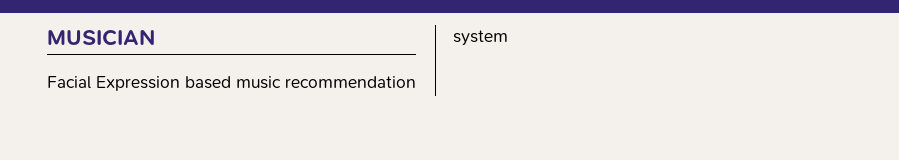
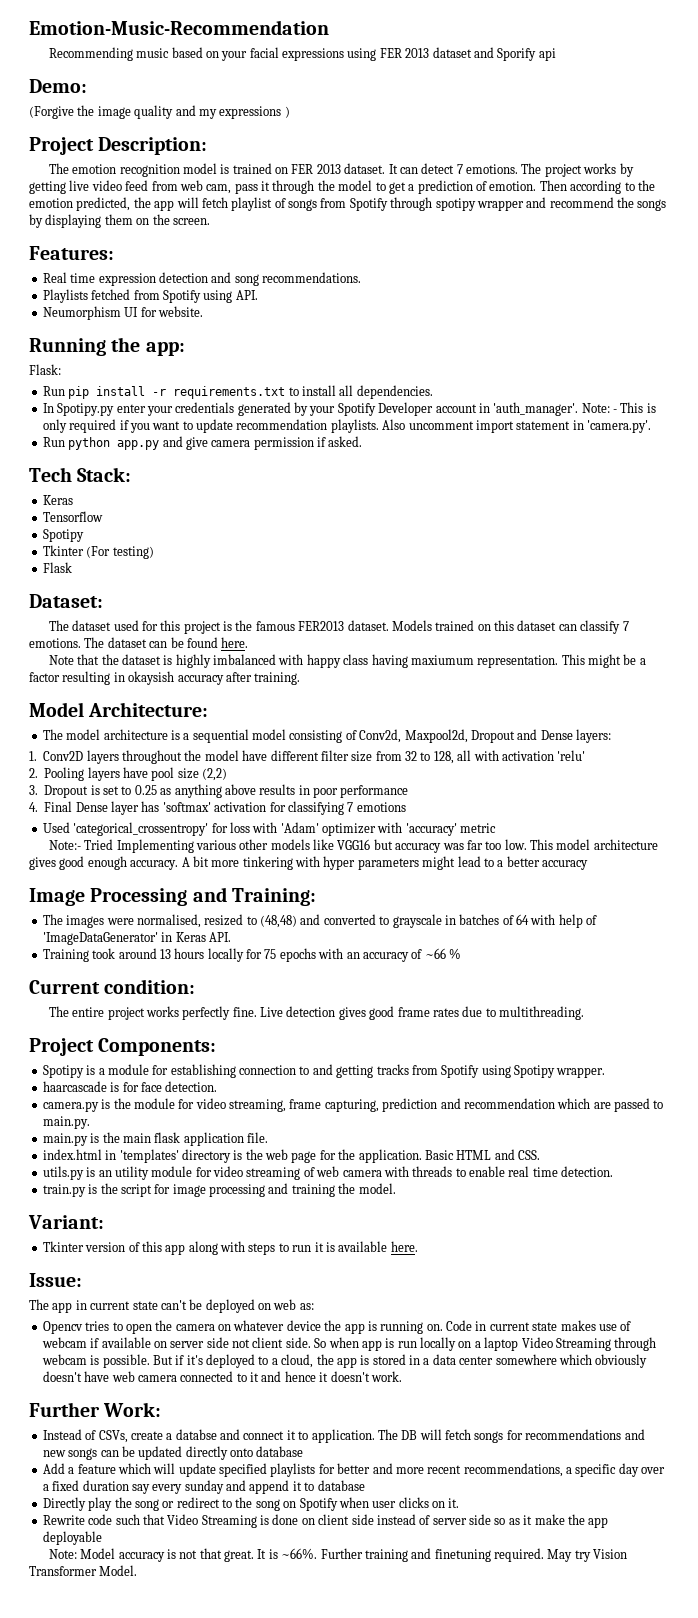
- MUSICIAN
- Facial Expression based music recommendation system
+ Emotion-Music-Recommendation
+ Recommending music based on your facial expressions using FER 2013 dataset and Sporify api
+ Demo:
+ (Forgive the image quality and my expressions )
+ Project Description:
+ The emotion recognition model is trained on FER 2013 dataset. It can detect 7 emotions. The project works by getting live video feed from web cam, pass it through the model to get a prediction of emotion. Then according to the emotion predicted, the app will fetch playlist of songs from Spotify through spotipy wrapper and recommend the songs by displaying them on the screen.
+ Features:
+ Real time expression detection and song recommendations.
+ Playlists fetched from Spotify using API.
+ Neumorphism UI for website.
+ Running the app:
+ Flask:
+ Run pip install -r requirements.txt to install all dependencies.
+ In Spotipy.py enter your credentials generated by your Spotify Developer account in 'auth_manager'. Note: - This is only required if you want to update recommendation playlists. Also uncomment import statement in 'camera.py'.
+ Run python app.py and give camera permission if asked.
+ Tech Stack:
+ Keras
+ Tensorflow
+ Spotipy
+ Tkinter (For testing)
+ Flask
+ Dataset:
+ The dataset used for this project is the famous FER2013 dataset. Models trained on this dataset can classify 7 emotions. The dataset can be found here.
+ Note that the dataset is highly imbalanced with happy class having maxiumum representation. This might be a factor resulting in okaysish accuracy after training.
+ Model Architecture:
+ The model architecture is a sequential model consisting of Conv2d, Maxpool2d, Dropout and Dense layers:
+ 1. Conv2D layers throughout the model have different filter size from 32 to 128, all with activation 'relu'
+ 2. Pooling layers have pool size (2,2)
+ 3. Dropout is set to 0.25 as anything above results in poor performance
+ 4. Final Dense layer has 'softmax' activation for classifying 7 emotions
+ Used 'categorical_crossentropy' for loss with 'Adam' optimizer with 'accuracy' metric
+ Note:- Tried Implementing various other models like VGG16 but accuracy was far too low. This model architecture gives good enough accuracy. A bit more tinkering with hyper parameters might lead to a better accuracy
+ Image Processing and Training:
+ The images were normalised, resized to (48,48) and converted to grayscale in batches of 64 with help of 'ImageDataGenerator' in Keras API.
+ Training took around 13 hours locally for 75 epochs with an accuracy of ~66 %
+ Current condition:
+ The entire project works perfectly fine. Live detection gives good frame rates due to multithreading.
+ Project Components:
+ Spotipy is a module for establishing connection to and getting tracks from Spotify using Spotipy wrapper.
+ haarcascade is for face detection.
+ camera.py is the module for video streaming, frame capturing, prediction and recommendation which are passed to main.py.
+ main.py is the main flask application file.
+ index.html in 'templates' directory is the web page for the application. Basic HTML and CSS.
+ utils.py is an utility module for video streaming of web camera with threads to enable real time detection.
+ train.py is the script for image processing and training the model.
+ Variant:
+ Tkinter version of this app along with steps to run it is available here.
+ Issue:
+ The app in current state can't be deployed on web as:
+ Opencv tries to open the camera on whatever device the app is running on. Code in current state makes use of webcam if available on server side not client side. So when app is run locally on a laptop Video Streaming through webcam is possible. But if it's deployed to a cloud, the app is stored in a data center somewhere which obviously doesn't have web camera connected to it and hence it doesn't work.
+ Further Work:
+ Instead of CSVs, create a databse and connect it to application. The DB will fetch songs for recommendations and new songs can be updated directly onto database
+ Add a feature which will update specified playlists for better and more recent recommendations, a specific day over a fixed duration say every sunday and append it to database
+ Directly play the song or redirect to the song on Spotify when user clicks on it.
+ Rewrite code such that Video Streaming is done on client side instead of server side so as it make the app deployable
+ Note: Model accuracy is not that great. It is ~66%. Further training and finetuning required. May try Vision Transformer Model.

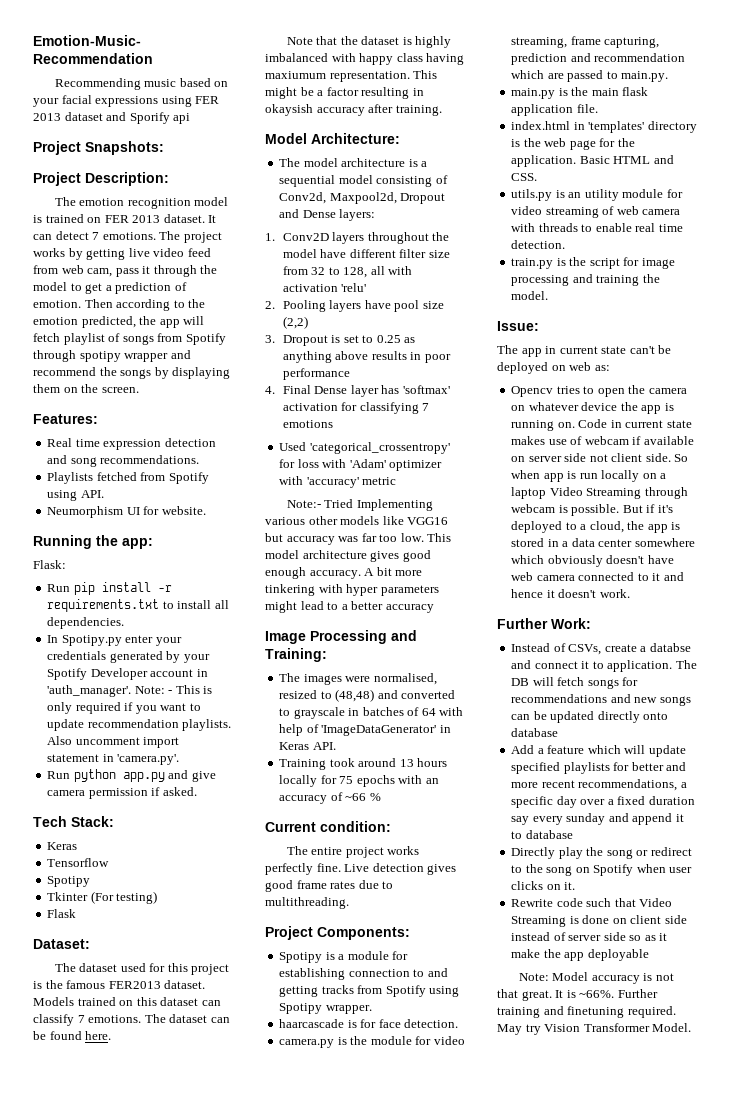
- Demo:
- (Forgive the image quality and my expressions )
+ Project Snapshots:
- Variant:
- Tkinter version of this app along with steps to run it is available here.

